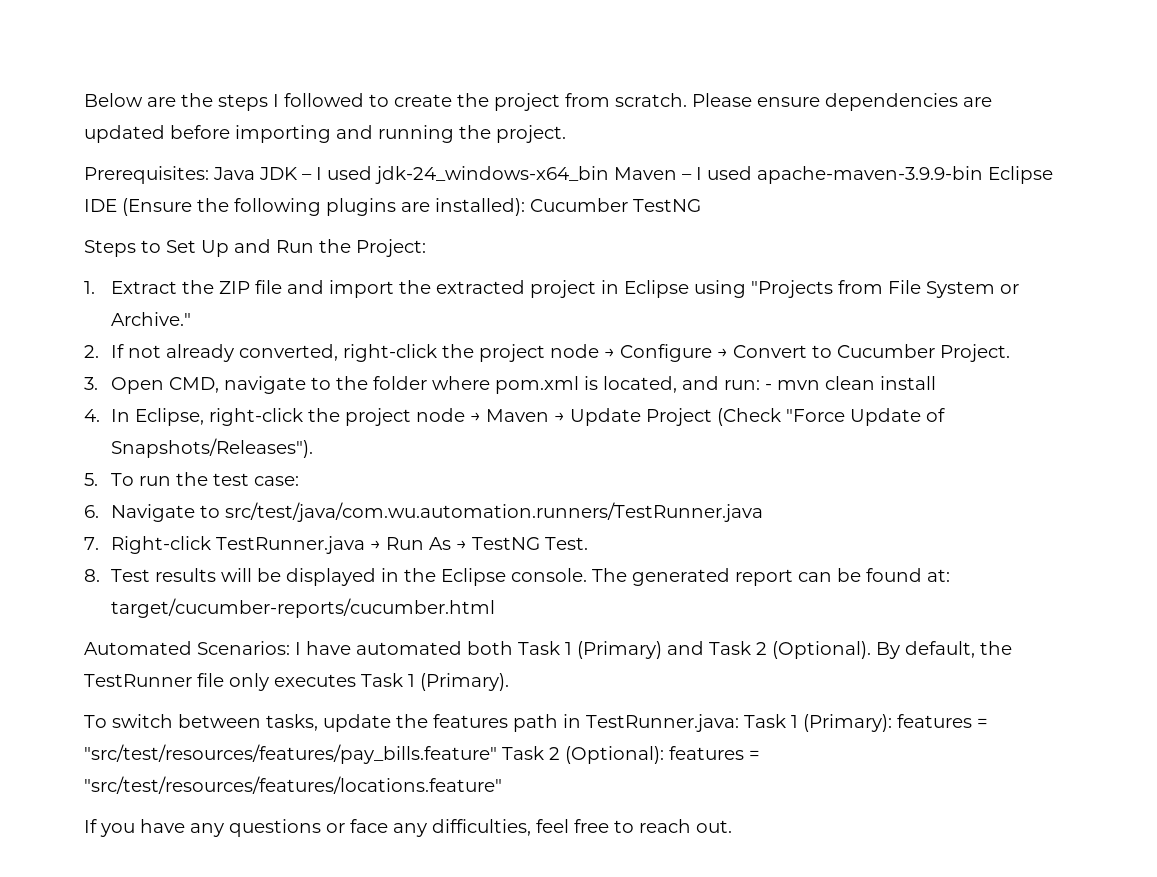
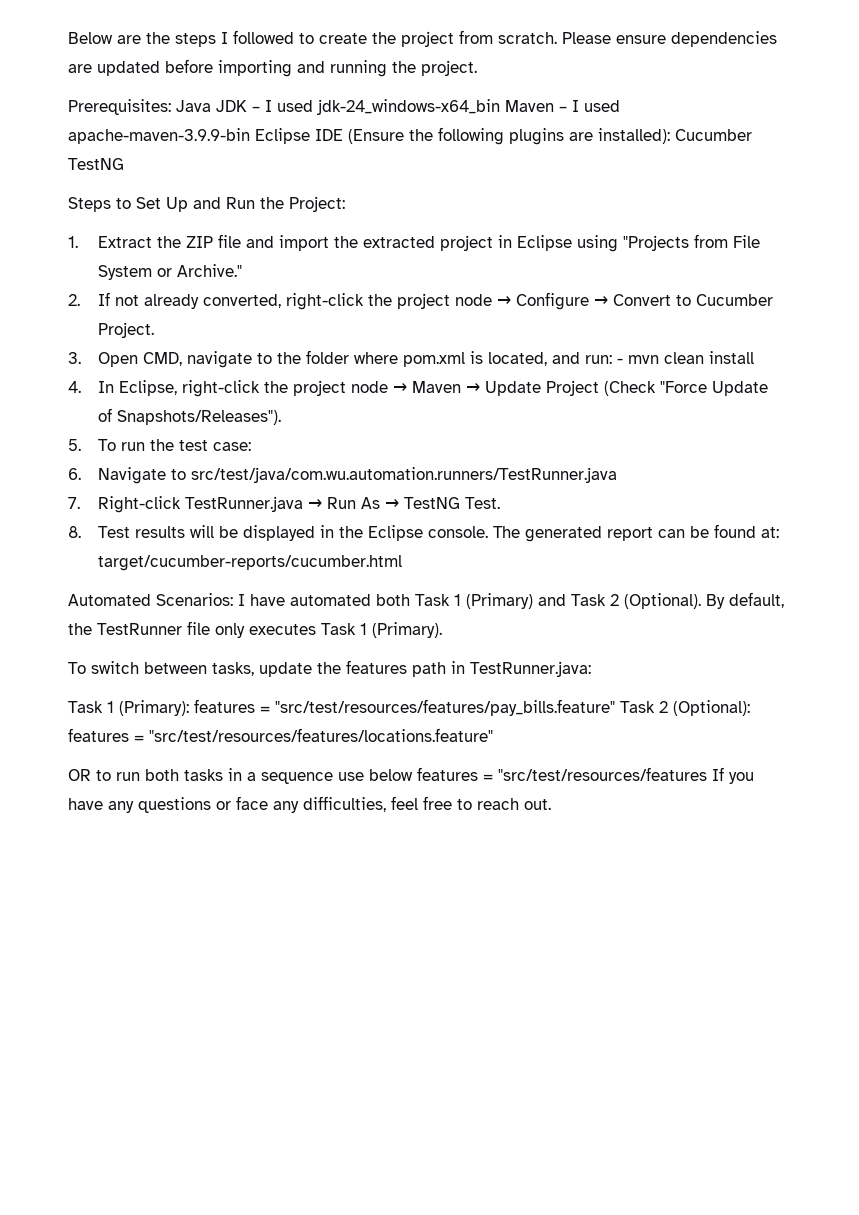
- To switch between tasks, update the features path in TestRunner.java: Task 1 (Primary): features = "src/test/resources/features/pay_bills.feature" Task 2 (Optional): features = "src/test/resources/features/locations.feature"
+ To switch between tasks, update the features path in TestRunner.java:
+ Task 1 (Primary): features = "src/test/resources/features/pay_bills.feature" Task 2 (Optional): features = "src/test/resources/features/locations.feature"
- If you have any questions or face any difficulties, feel free to reach out.
+ OR to run both tasks in a sequence use below features = "src/test/resources/features If you have any questions or face any difficulties, feel free to reach out.

